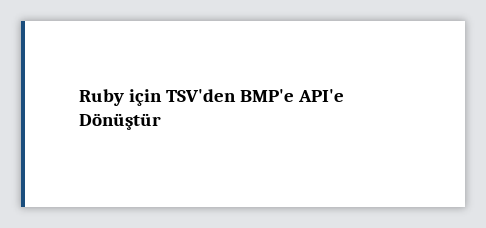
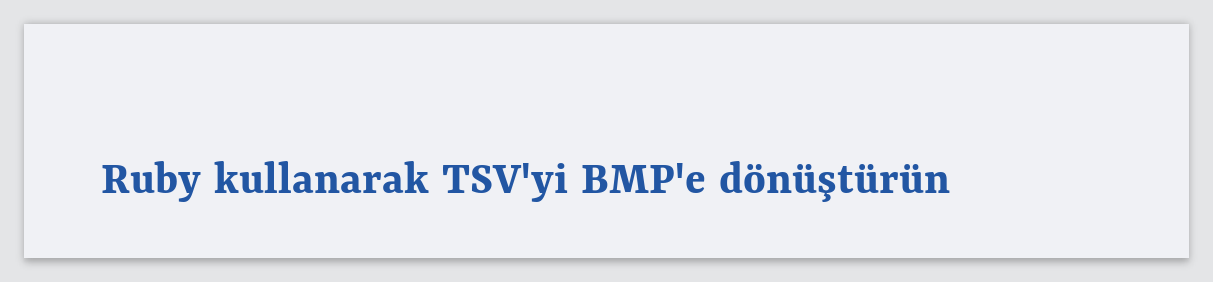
- Ruby için TSV'den BMP'e API'e Dönüştür
+ Ruby kullanarak TSV'yi BMP'e dönüştürün

